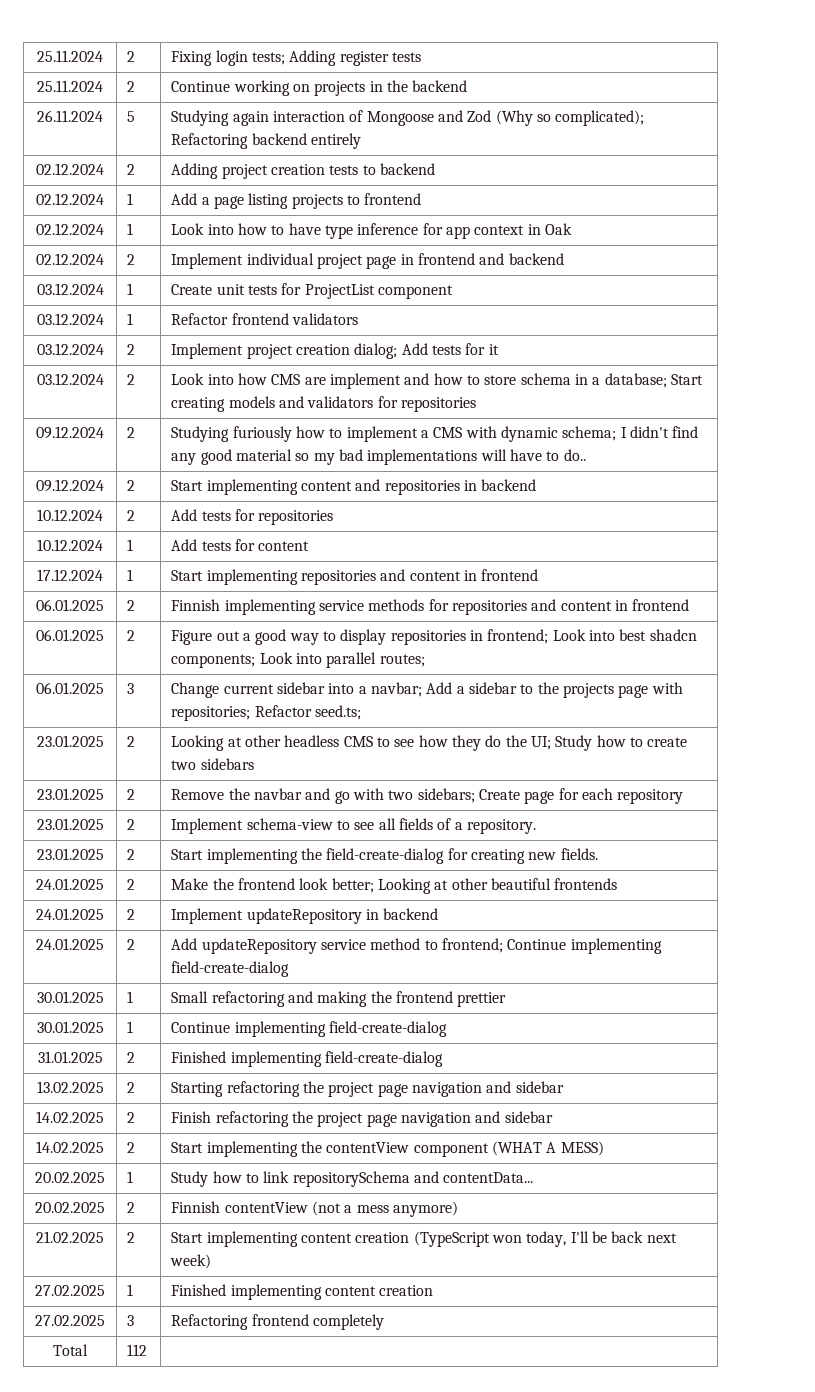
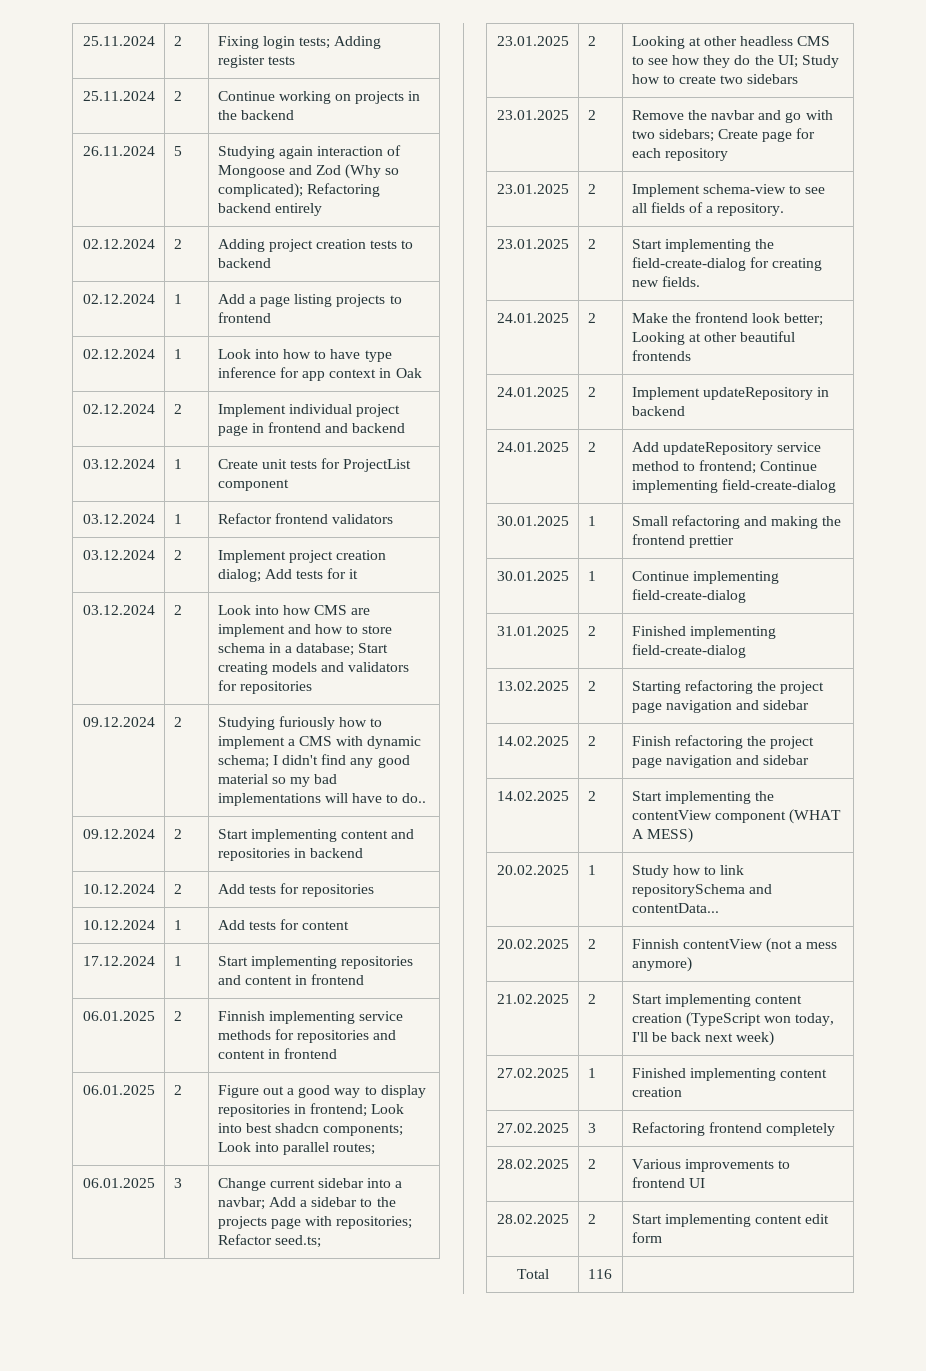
+ 28.02.2025 | 2 | Various improvements to frontend UI
+ 28.02.2025 | 2 | Start implementing content edit form
- Total | 112 |
+ Total | 116 |

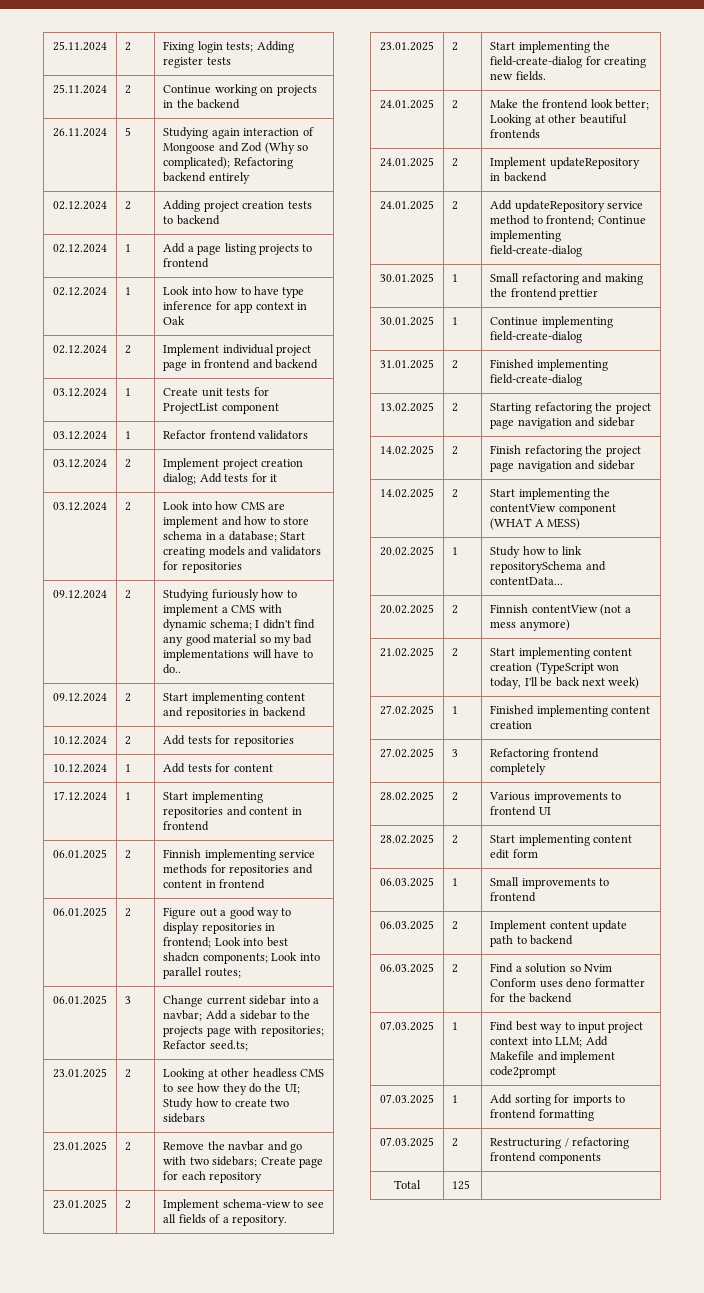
+ 06.03.2025 | 1 | Small improvements to frontend
+ 06.03.2025 | 2 | Implement content update path to backend
+ 06.03.2025 | 2 | Find a solution so Nvim Conform uses deno formatter for the backend
+ 07.03.2025 | 1 | Find best way to input project context into LLM; Add Makefile and implement code2prompt
+ 07.03.2025 | 1 | Add sorting for imports to frontend formatting
+ 07.03.2025 | 2 | Restructuring / refactoring frontend components
- Total | 116 |
+ Total | 125 |

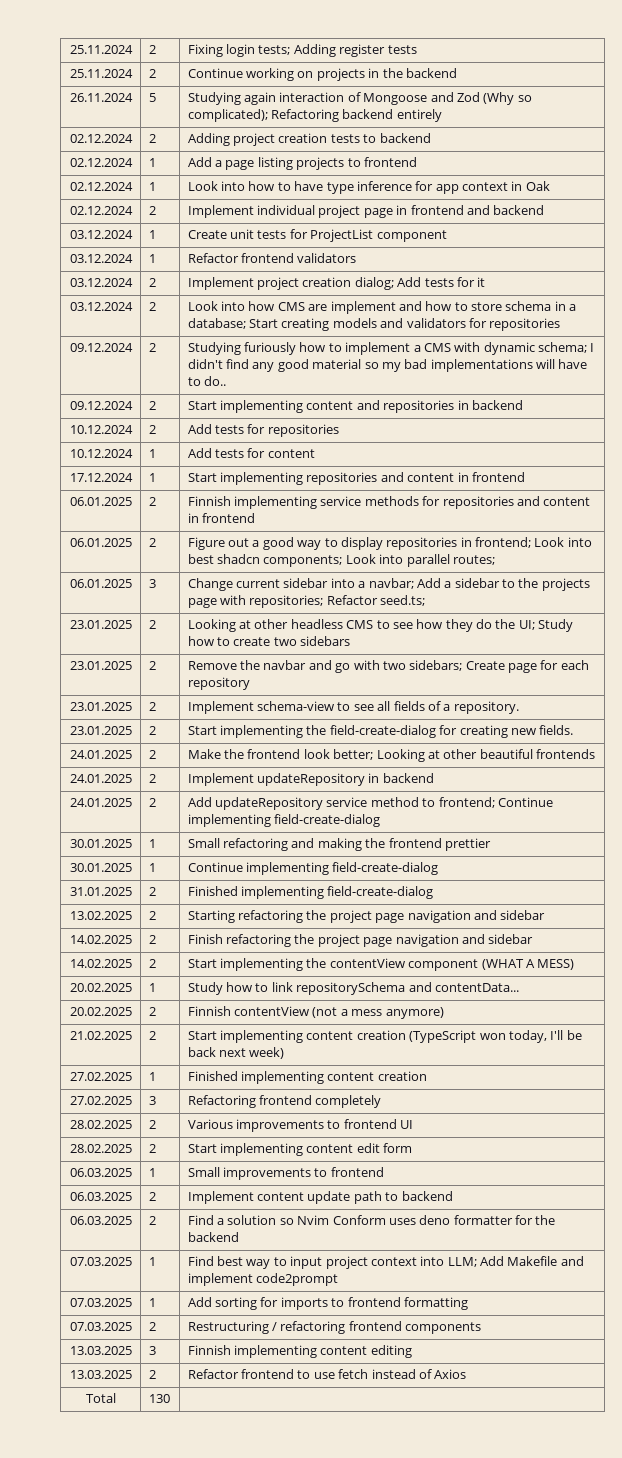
+ 13.03.2025 | 3 | Finnish implementing content editing
+ 13.03.2025 | 2 | Refactor frontend to use fetch instead of Axios
- Total | 125 |
+ Total | 130 |

